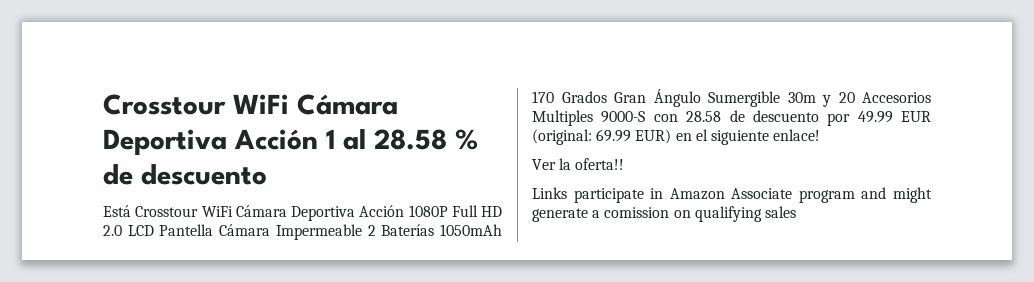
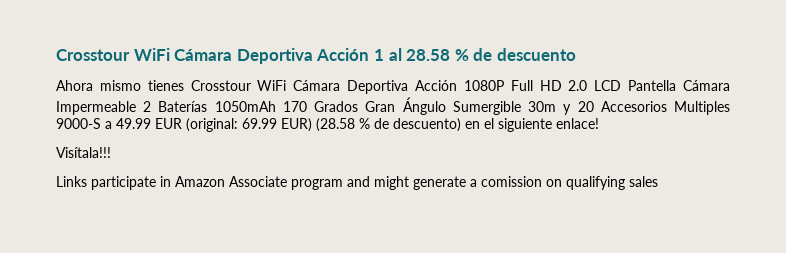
- Está Crosstour WiFi Cámara Deportiva Acción 1080P Full HD 2.0 LCD Pantella Cámara Impermeable 2 Baterías 1050mAh 170 Grados Gran Ángulo Sumergible 30m y 20 Accesorios Multiples 9000-S con 28.58 de descuento por 49.99 EUR (original: 69.99 EUR) en el siguiente enlace!
+ Ahora mismo tienes Crosstour WiFi Cámara Deportiva Acción 1080P Full HD 2.0 LCD Pantella Cámara Impermeable 2 Baterías 1050mAh 170 Grados Gran Ángulo Sumergible 30m y 20 Accesorios Multiples 9000-S a 49.99 EUR (original: 69.99 EUR) (28.58 % de descuento) en el siguiente enlace!
- Ver la oferta!!
+ Visítala!!!

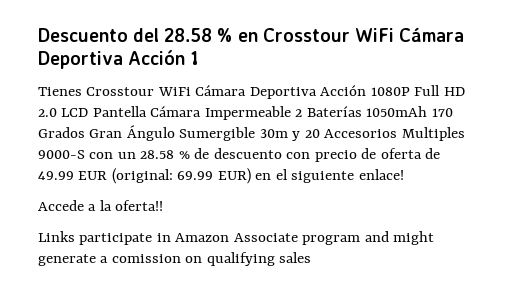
- Crosstour WiFi Cámara Deportiva Acción 1 al 28.58 % de descuento
- Ahora mismo tienes Crosstour WiFi Cámara Deportiva Acción 1080P Full HD 2.0 LCD Pantella Cámara Impermeable 2 Baterías 1050mAh 170 Grados Gran Ángulo Sumergible 30m y 20 Accesorios Multiples 9000-S a 49.99 EUR (original: 69.99 EUR) (28.58 % de descuento) en el siguiente enlace!
+ Descuento del 28.58 % en Crosstour WiFi Cámara Deportiva Acción 1
+ Tienes Crosstour WiFi Cámara Deportiva Acción 1080P Full HD 2.0 LCD Pantella Cámara Impermeable 2 Baterías 1050mAh 170 Grados Gran Ángulo Sumergible 30m y 20 Accesorios Multiples 9000-S con un 28.58 % de descuento con precio de oferta de 49.99 EUR (original: 69.99 EUR) en el siguiente enlace!
- Visítala!!!
+ Accede a la oferta!!

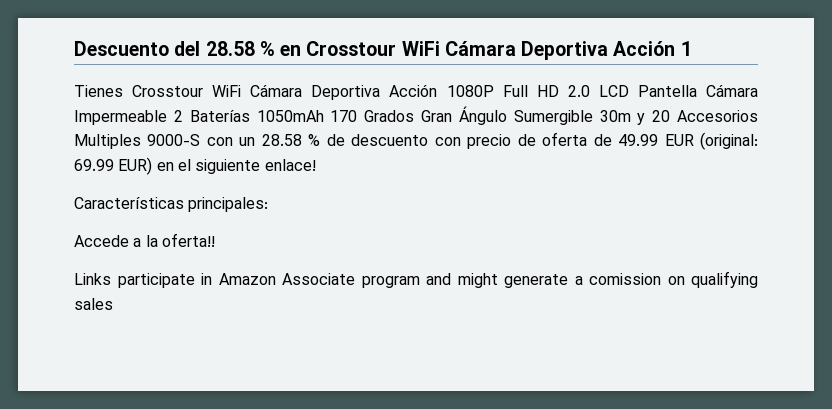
+ Características principales:

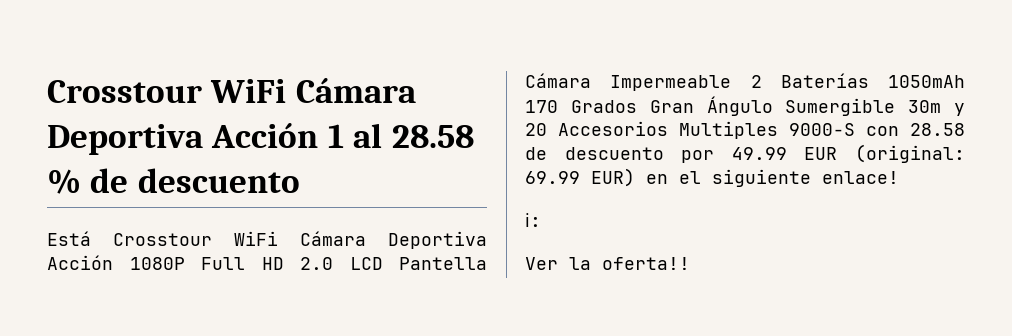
- Descuento del 28.58 % en Crosstour WiFi Cámara Deportiva Acción 1
- Tienes Crosstour WiFi Cámara Deportiva Acción 1080P Full HD 2.0 LCD Pantella Cámara Impermeable 2 Baterías 1050mAh 170 Grados Gran Ángulo Sumergible 30m y 20 Accesorios Multiples 9000-S con un 28.58 % de descuento con precio de oferta de 49.99 EUR (original: 69.99 EUR) en el siguiente enlace!
+ Crosstour WiFi Cámara Deportiva Acción 1 al 28.58 % de descuento
+ Está Crosstour WiFi Cámara Deportiva Acción 1080P Full HD 2.0 LCD Pantella Cámara Impermeable 2 Baterías 1050mAh 170 Grados Gran Ángulo Sumergible 30m y 20 Accesorios Multiples 9000-S con 28.58 de descuento por 49.99 EUR (original: 69.99 EUR) en el siguiente enlace!
- Características principales:
- Accede a la oferta!!
- Links participate in Amazon Associate program and might generate a comission on qualifying sales
+ ℹ:
+ Ver la oferta!!

